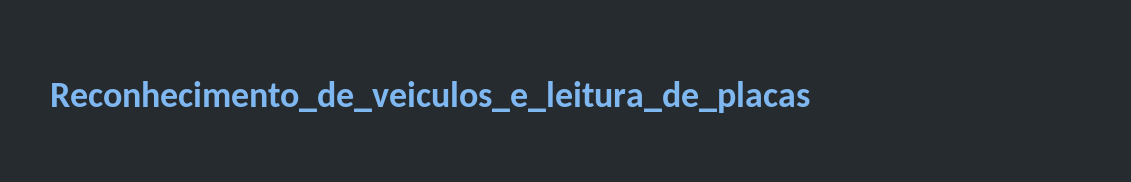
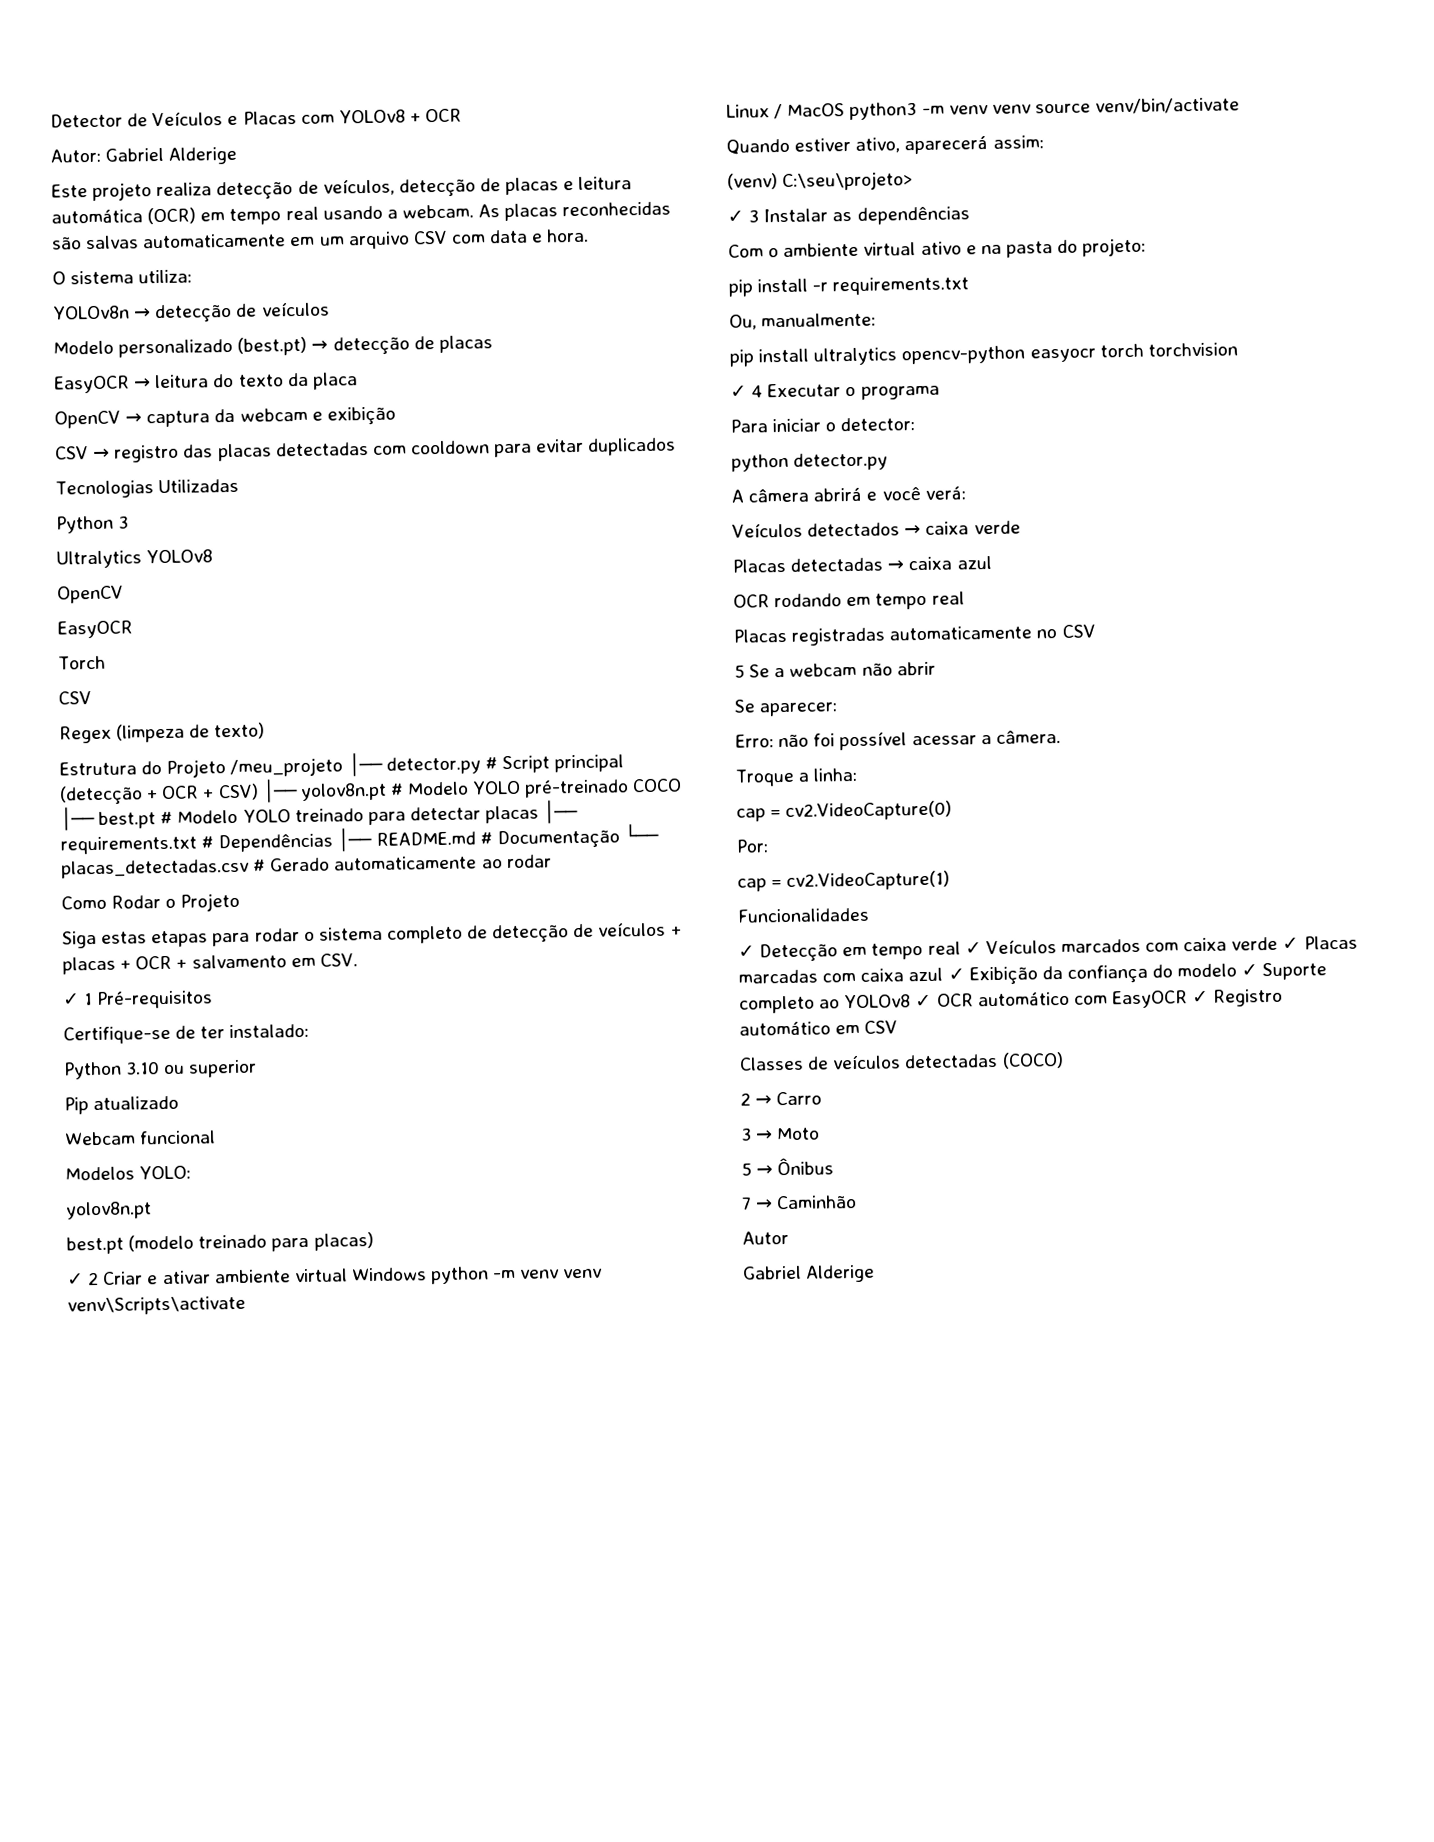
- Reconhecimento_de_veiculos_e_leitura_de_placas
+ Detector de Veículos e Placas com YOLOv8 + OCR
+ Autor: Gabriel Alderige
+ Este projeto realiza detecção de veículos, detecção de placas e leitura automática (OCR) em tempo real usando a webcam. As placas reconhecidas são salvas automaticamente em um arquivo CSV com data e hora.
+ O sistema utiliza:
+ YOLOv8n → detecção de veículos
+ Modelo personalizado (best.pt) → detecção de placas
+ EasyOCR → leitura do texto da placa
+ OpenCV → captura da webcam e exibição
+ CSV → registro das placas detectadas com cooldown para evitar duplicados
+ Tecnologias Utilizadas
+ Python 3
+ Ultralytics YOLOv8
+ OpenCV
+ EasyOCR
+ Torch
+ CSV
+ Regex (limpeza de texto)
+ Estrutura do Projeto /meu_projeto │── detector.py # Script principal (detecção + OCR + CSV) │── yolov8n.pt # Modelo YOLO pré-treinado COCO │── best.pt # Modelo YOLO treinado para detectar placas │── requirements.txt # Dependências │── README.md # Documentação └── placas_detectadas.csv # Gerado automaticamente ao rodar
+ Como Rodar o Projeto
+ Siga estas etapas para rodar o sistema completo de detecção de veículos + placas + OCR + salvamento em CSV.
+ ✓ 1 Pré-requisitos
+ Certifique-se de ter instalado:
+ Python 3.10 ou superior
+ Pip atualizado
+ Webcam funcional
+ Modelos YOLO:
+ yolov8n.pt
+ best.pt (modelo treinado para placas)
+ ✓ 2 Criar e ativar ambiente virtual Windows python -m venv venv venv\Scripts\activate
+ Linux / MacOS python3 -m venv venv source venv/bin/activate
+ Quando estiver ativo, aparecerá assim:
+ (venv) C:\seu\projeto>
+ ✓ 3 Instalar as dependências
+ Com o ambiente virtual ativo e na pasta do projeto:
+ pip install -r requirements.txt
+ Ou, manualmente:
+ pip install ultralytics opencv-python easyocr torch torchvision
+ ✓ 4 Executar o programa
+ Para iniciar o detector:
+ python detector.py
+ A câmera abrirá e você verá:
+ Veículos detectados → caixa verde
+ Placas detectadas → caixa azul
+ OCR rodando em tempo real
+ Placas registradas automaticamente no CSV
+ 5 Se a webcam não abrir
+ Se aparecer:
+ Erro: não foi possível acessar a câmera.
+ Troque a linha:
+ cap = cv2.VideoCapture(0)
+ Por:
+ cap = cv2.VideoCapture(1)
+ Funcionalidades
+ ✓ Detecção em tempo real ✓ Veículos marcados com caixa verde ✓ Placas marcadas com caixa azul ✓ Exibição da confiança do modelo ✓ Suporte completo ao YOLOv8 ✓ OCR automático com EasyOCR ✓ Registro automático em CSV
+ Classes de veículos detectadas (COCO)
+ 2 → Carro
+ 3 → Moto
+ 5 → Ônibus
+ 7 → Caminhão
+ Autor
+ Gabriel Alderige

